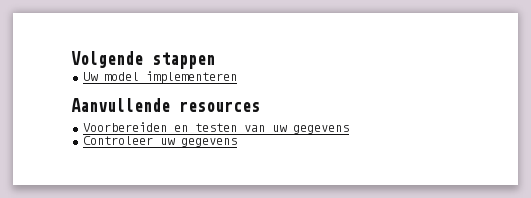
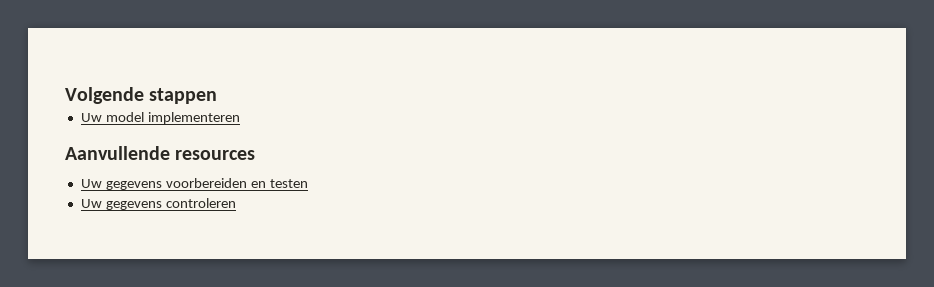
- Voorbereiden en testen van uw gegevens
- Controleer uw gegevens
+ Uw gegevens voorbereiden en testen
+ Uw gegevens controleren

